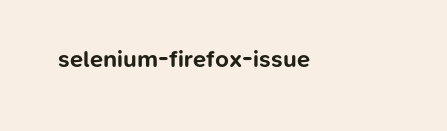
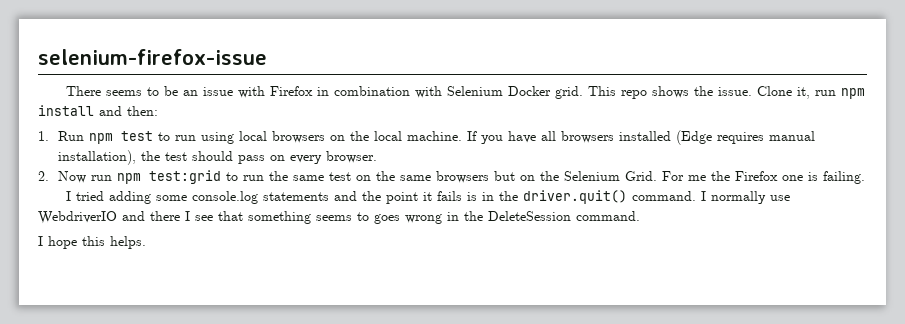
+ There seems to be an issue with Firefox in combination with Selenium Docker grid. This repo shows the issue. Clone it, run npm install and then:
+ 1. Run npm test to run using local browsers on the local machine. If you have all browsers installed (Edge requires manual installation), the test should pass on every browser.
+ 2. Now run npm test:grid to run the same test on the same browsers but on the Selenium Grid. For me the Firefox one is failing.
+ I tried adding some console.log statements and the point it fails is in the driver.quit() command. I normally use WebdriverIO and there I see that something seems to goes wrong in the DeleteSession command.
+ I hope this helps.

